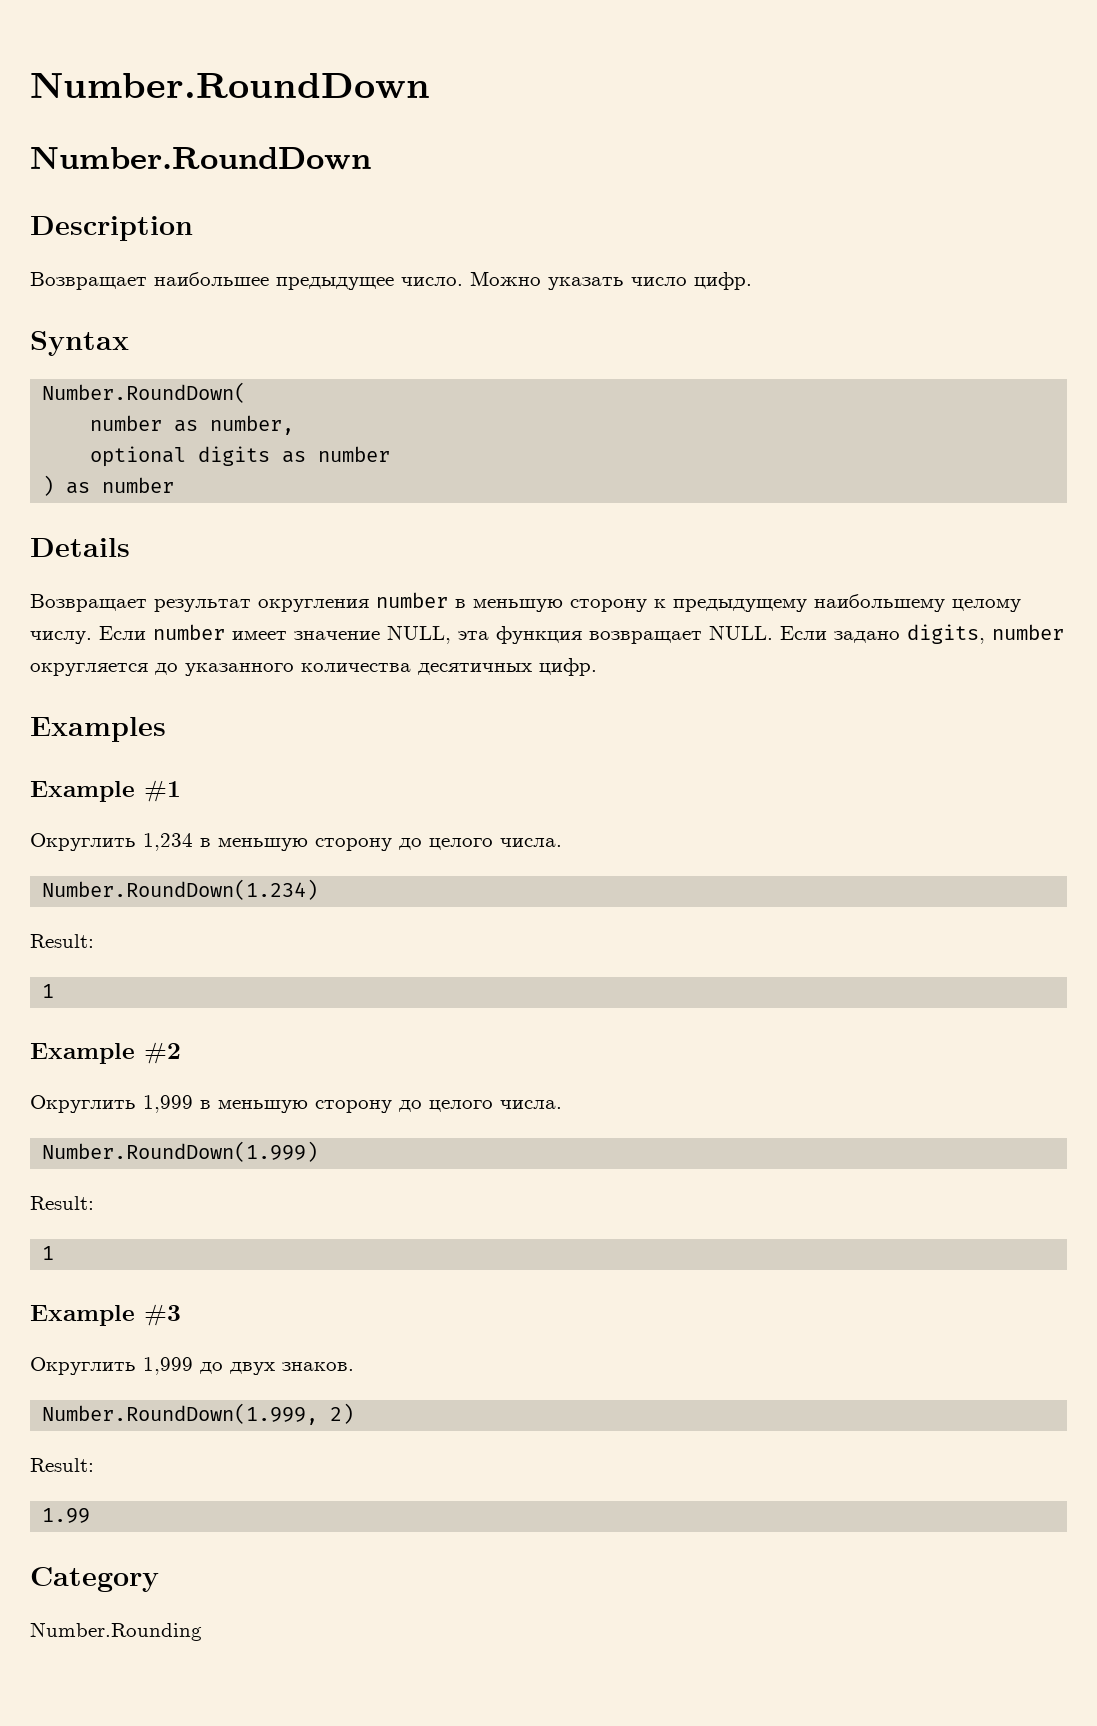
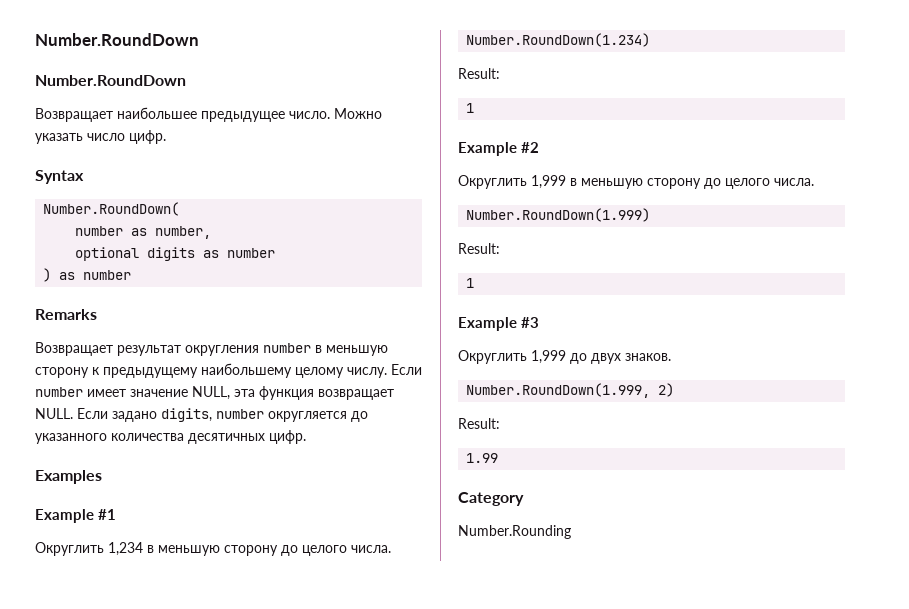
- Description
- Details
+ Remarks

